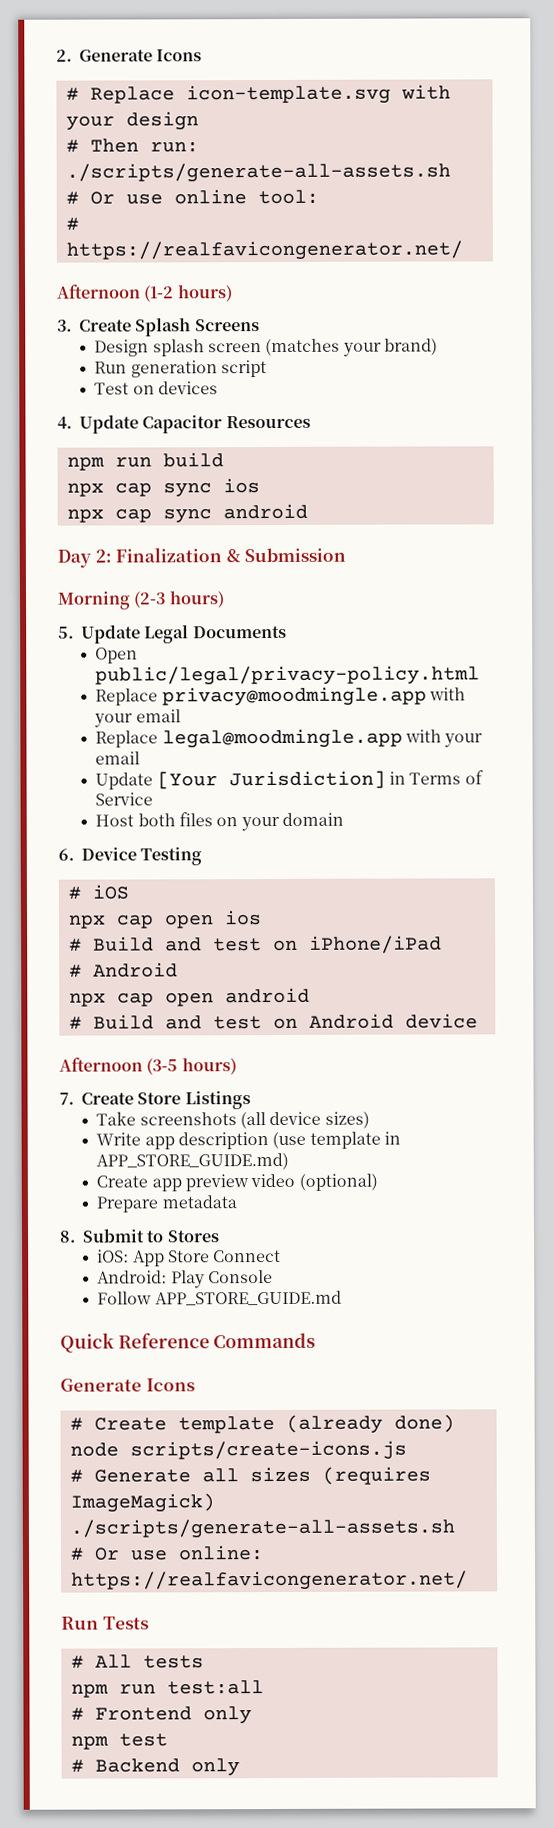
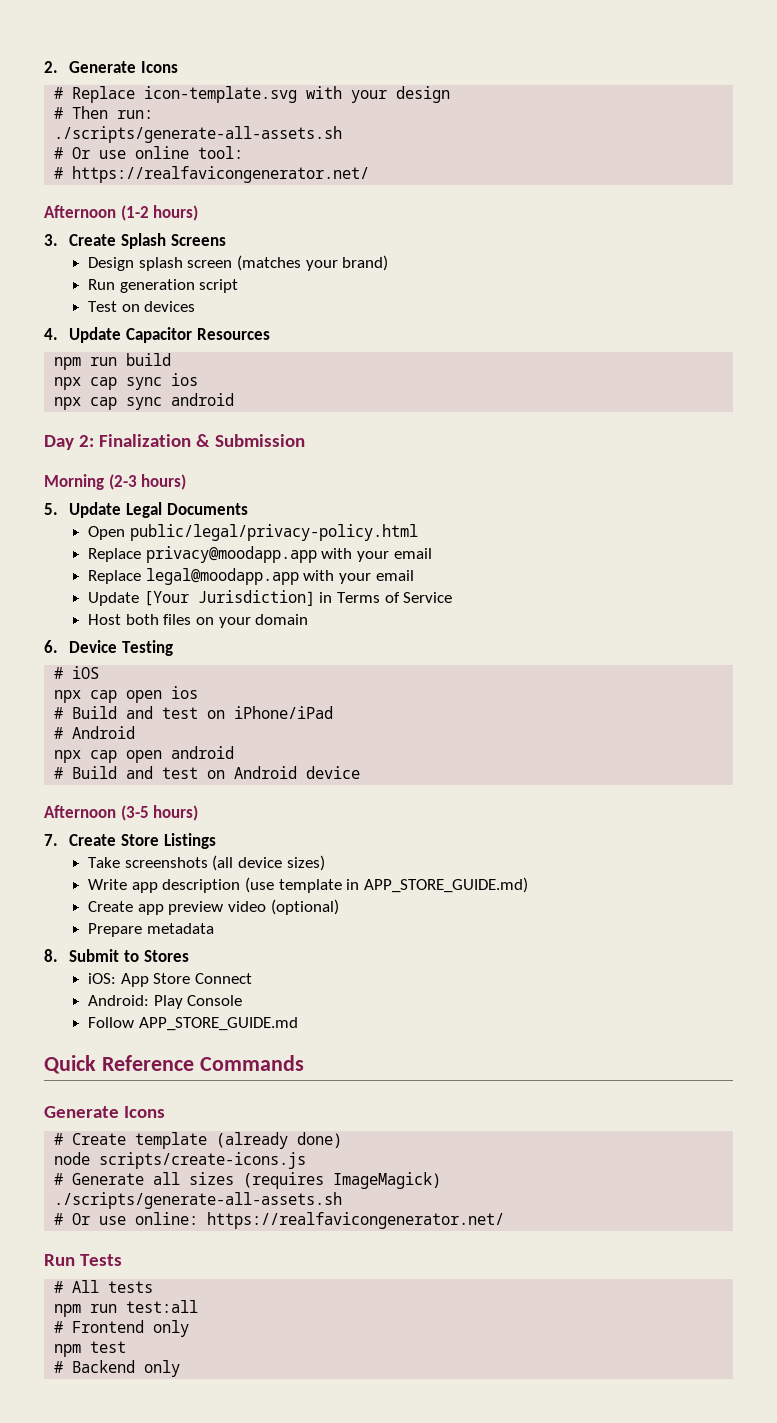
- Replace privacy@moodmingle.app with your email
+ Replace privacy@moodapp.app with your email
- Replace legal@moodmingle.app with your email
+ Replace legal@moodapp.app with your email

